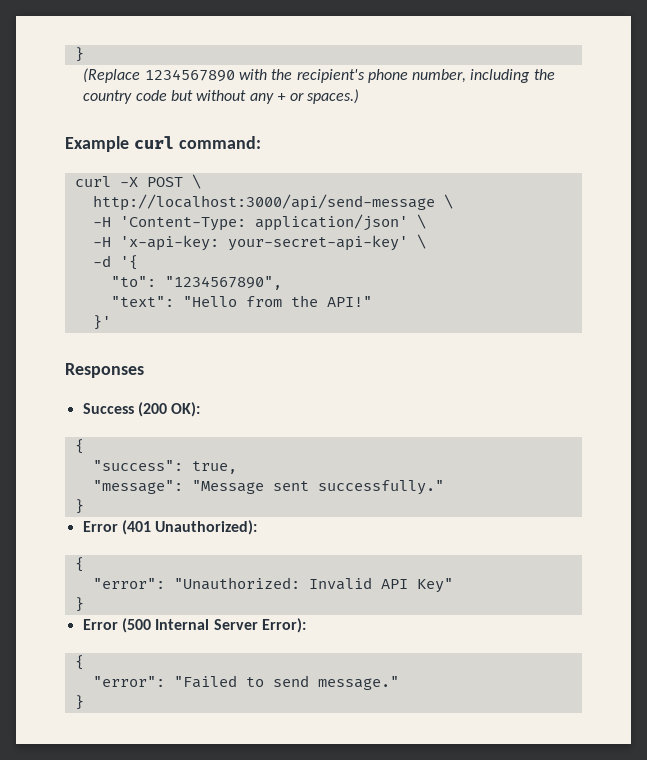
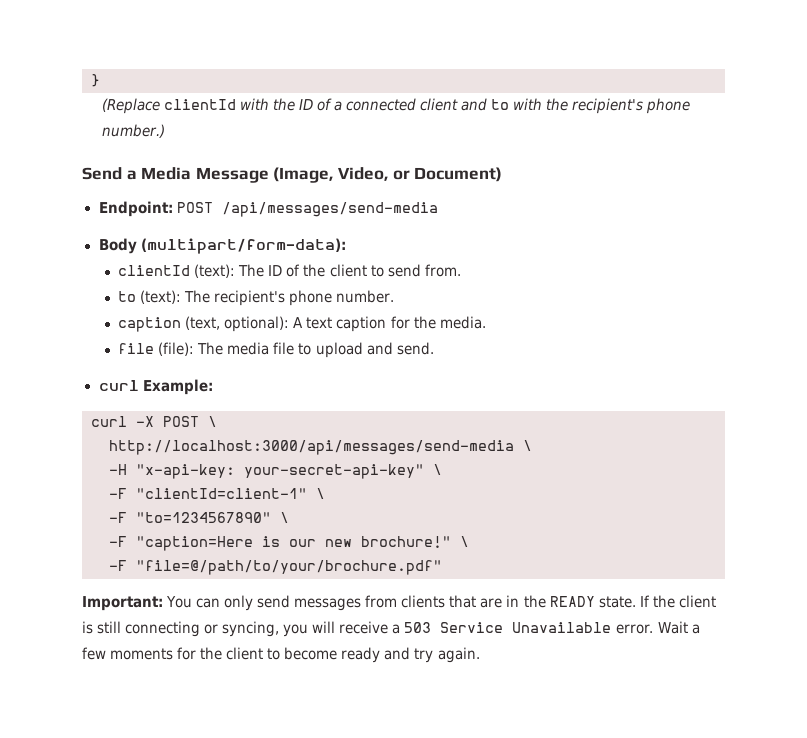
- (Replace 1234567890 with the recipient's phone number, including the country code but without any + or spaces.)
- Example curl command:
+ (Replace clientId with the ID of a connected client and to with the recipient's phone number.)
+ Send a Media Message (Image, Video, or Document)
+ Endpoint: POST /api/messages/send-media
+ Body (multipart/form-data):
+ clientId (text): The ID of the client to send from.
+ to (text): The recipient's phone number.
+ caption (text, optional): A text caption for the media.
+ file (file): The media file to upload and send.
+ curl Example:
- http://localhost:3000/api/send-message \
- -H 'Content-Type: application/json' \
- -H 'x-api-key: your-secret-api-key' \
- -d '{
- "to": "1234567890",
- "text": "Hello from the API!"
- }'
- Responses
- Success (200 OK):
- {
- "success": true,
- "message": "Message sent successfully."
- }
- Error (401 Unauthorized):
- {
- "error": "Unauthorized: Invalid API Key"
- }
- Error (500 Internal Server Error):
- {
- "error": "Failed to send message."
- }
+ http://localhost:3000/api/messages/send-media \
+ -H "x-api-key: your-secret-api-key" \
+ -F "clientId=client-1" \
+ -F "to=1234567890" \
+ -F "caption=Here is our new brochure!" \
+ -F "file=@/path/to/your/brochure.pdf"
+ Important: You can only send messages from clients that are in the READY state. If the client is still connecting or syncing, you will receive a 503 Service Unavailable error. Wait a few moments for the client to become ready and try again.

